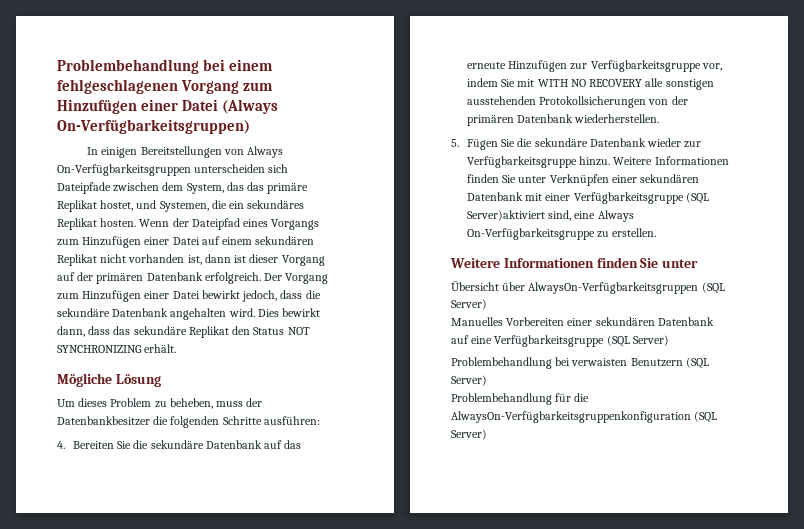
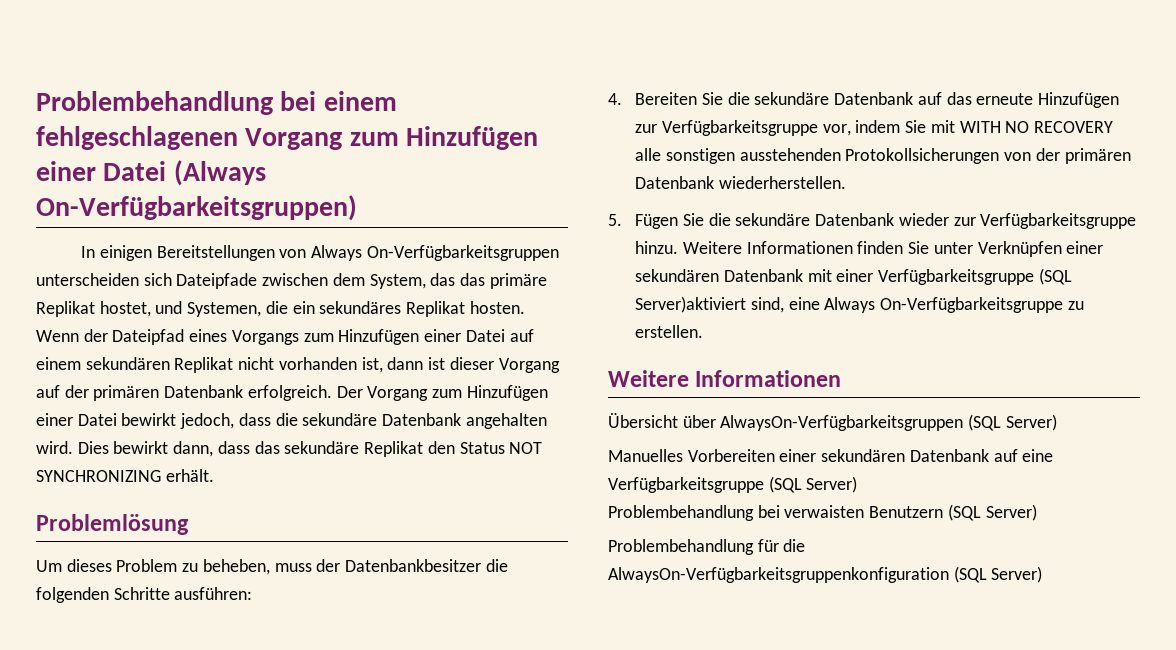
- Mögliche Lösung
+ Problemlösung
  Weitere Informationen finden Sie unter Verknüpfen einer sekundären Datenbank mit einer Verfügbarkeitsgruppe (SQL Server)aktiviert sind, eine Always On-Verfügbarkeitsgruppe zu erstellen.
- Weitere Informationen finden Sie unter
+ Weitere Informationen

